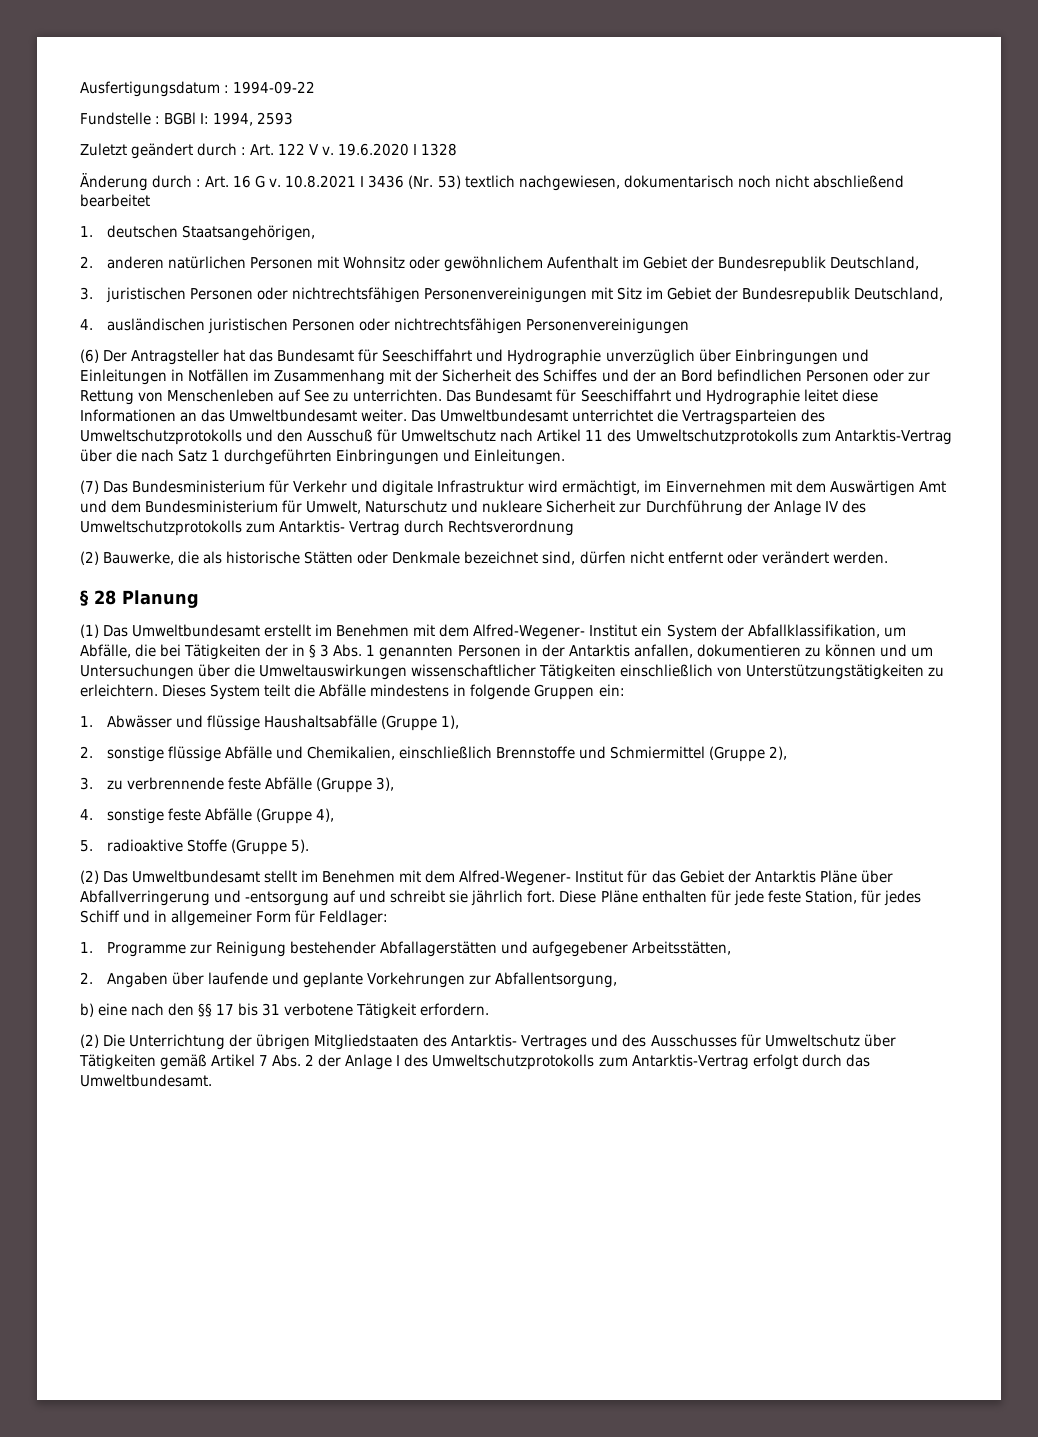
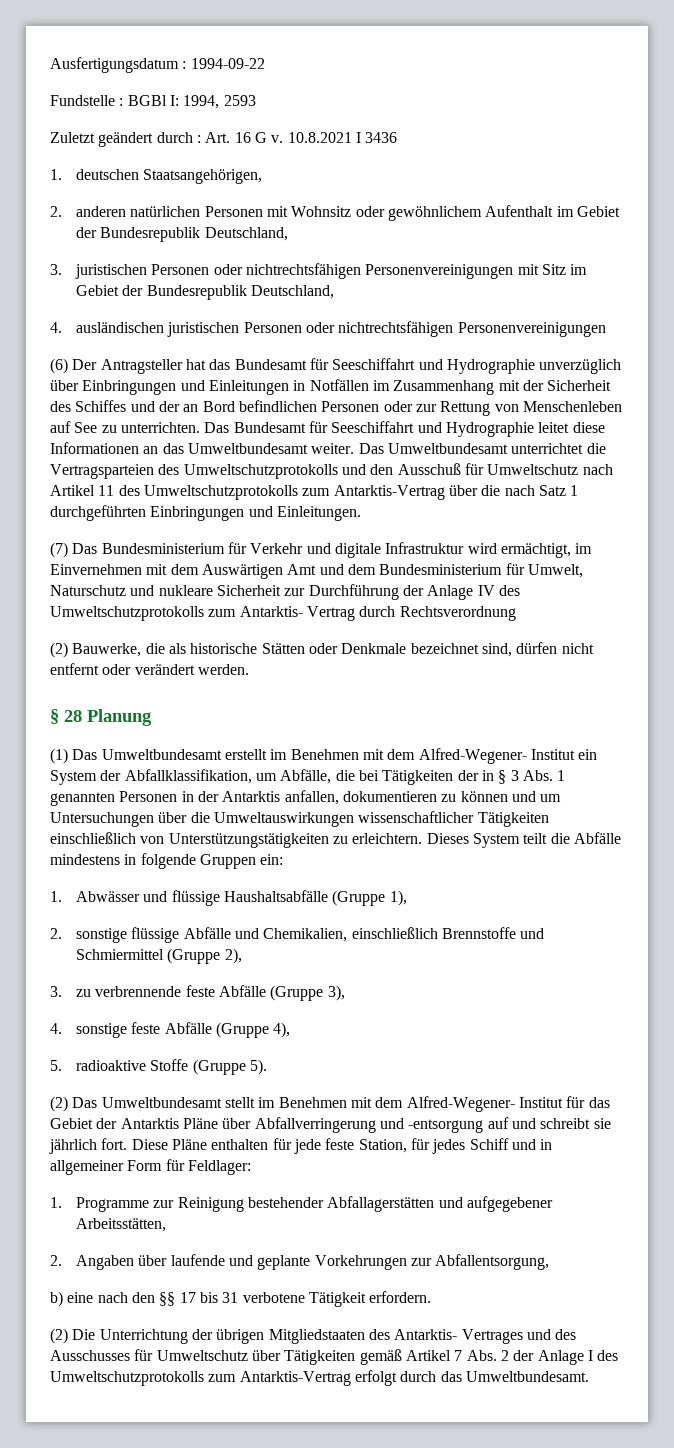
- Zuletzt geändert durch : Art. 122 V v. 19.6.2020 I 1328
- Änderung durch : Art. 16 G v.
+ Zuletzt geändert durch : Art. 16 G v.
- 10.8.2021 I 3436 (Nr. 53) textlich nachgewiesen, dokumentarisch noch nicht abschließend bearbeitet
+ 10.8.2021 I 3436

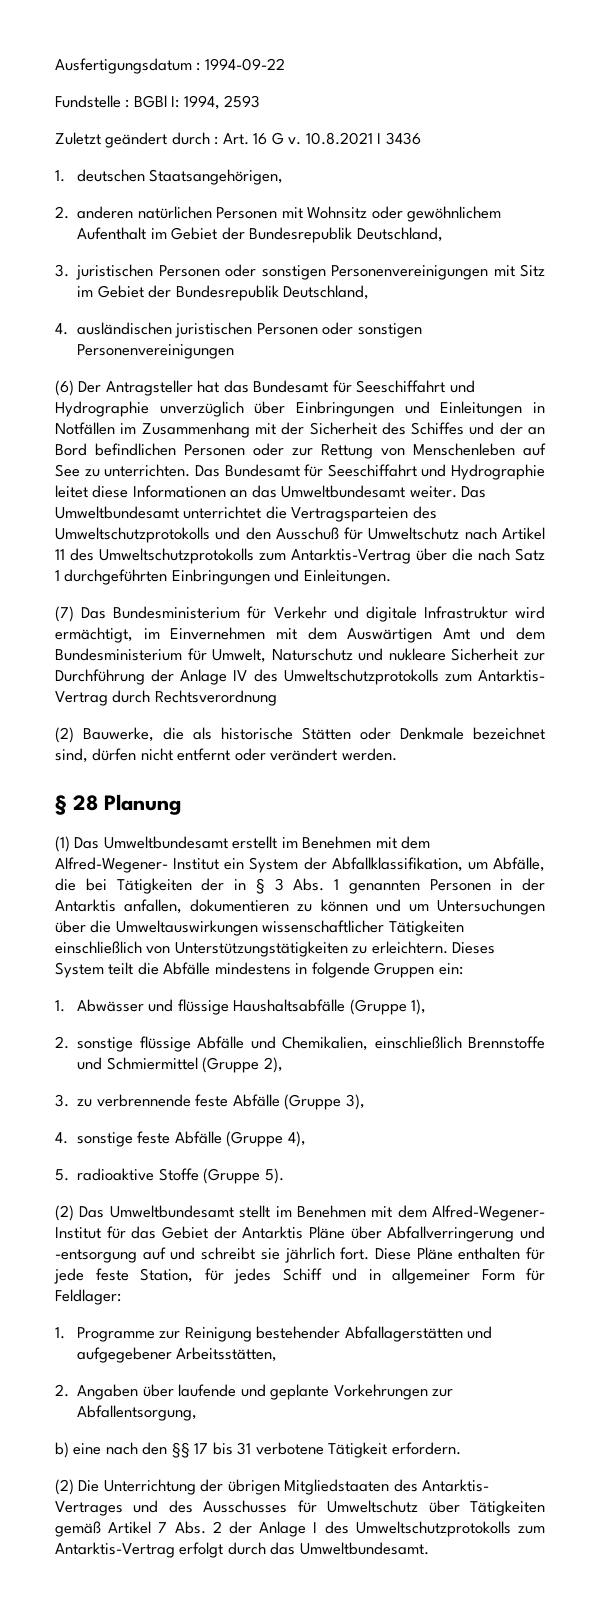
- 3. juristischen Personen oder nichtrechtsfähigen Personenvereinigungen mit Sitz im Gebiet der Bundesrepublik Deutschland,
+ 3. juristischen Personen oder sonstigen Personenvereinigungen mit Sitz im Gebiet der Bundesrepublik Deutschland,
- 4. ausländischen juristischen Personen oder nichtrechtsfähigen Personenvereinigungen
+ 4. ausländischen juristischen Personen oder sonstigen Personenvereinigungen

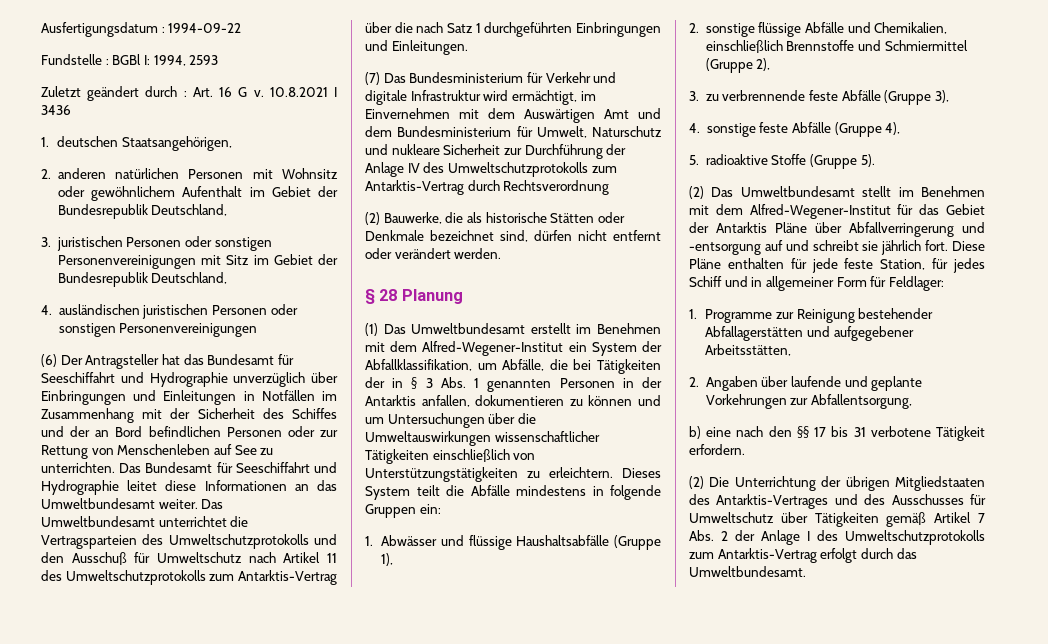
- (7) Das Bundesministerium für Verkehr und digitale Infrastruktur wird ermächtigt, im Einvernehmen mit dem Auswärtigen Amt und dem Bundesministerium für Umwelt, Naturschutz und nukleare Sicherheit zur Durchführung der Anlage IV des Umweltschutzprotokolls zum Antarktis- Vertrag durch Rechtsverordnung
+ (7) Das Bundesministerium für Verkehr und digitale Infrastruktur wird ermächtigt, im Einvernehmen mit dem Auswärtigen Amt und dem Bundesministerium für Umwelt, Naturschutz und nukleare Sicherheit zur Durchführung der Anlage IV des Umweltschutzprotokolls zum Antarktis-Vertrag durch Rechtsverordnung
- (1) Das Umweltbundesamt erstellt im Benehmen mit dem Alfred-Wegener- Institut ein System der Abfallklassifikation, um Abfälle, die bei Tätigkeiten der in § 3 Abs. 1 genannten Personen in der Antarktis anfallen, dokumentieren zu können und um Untersuchungen über die Umweltauswirkungen wissenschaftlicher Tätigkeiten einschließlich von Unterstützungstätigkeiten zu erleichtern.
+ (1) Das Umweltbundesamt erstellt im Benehmen mit dem Alfred-Wegener-Institut ein System der Abfallklassifikation, um Abfälle, die bei Tätigkeiten der in § 3 Abs. 1 genannten Personen in der Antarktis anfallen, dokumentieren zu können und um Untersuchungen über die Umweltauswirkungen wissenschaftlicher Tätigkeiten einschließlich von Unterstützungstätigkeiten zu erleichtern.
- (2) Das Umweltbundesamt stellt im Benehmen mit dem Alfred-Wegener- Institut für das Gebiet der Antarktis Pläne über Abfallverringerung und -entsorgung auf und schreibt sie jährlich fort.
+ (2) Das Umweltbundesamt stellt im Benehmen mit dem Alfred-Wegener-Institut für das Gebiet der Antarktis Pläne über Abfallverringerung und -entsorgung auf und schreibt sie jährlich fort.
- (2) Die Unterrichtung der übrigen Mitgliedstaaten des Antarktis- Vertrages und des Ausschusses für Umweltschutz über Tätigkeiten gemäß Artikel 7 Abs. 2 der Anlage I des Umweltschutzprotokolls zum Antarktis-Vertrag erfolgt durch das Umweltbundesamt.
+ (2) Die Unterrichtung der übrigen Mitgliedstaaten des Antarktis-Vertrages und des Ausschusses für Umweltschutz über Tätigkeiten gemäß Artikel 7 Abs. 2 der Anlage I des Umweltschutzprotokolls zum Antarktis-Vertrag erfolgt durch das Umweltbundesamt.

